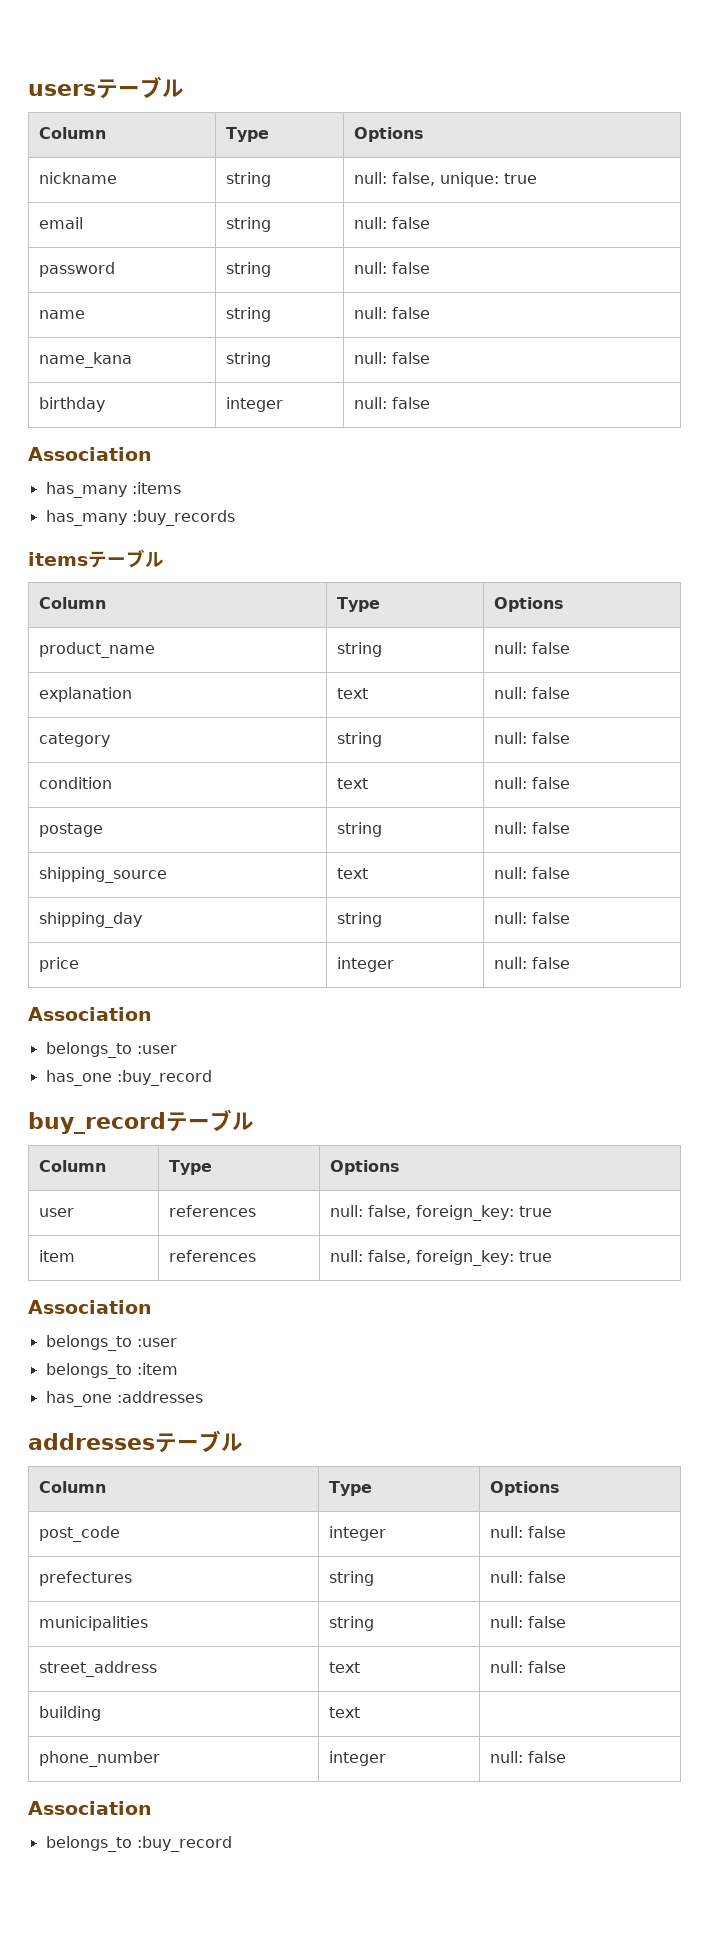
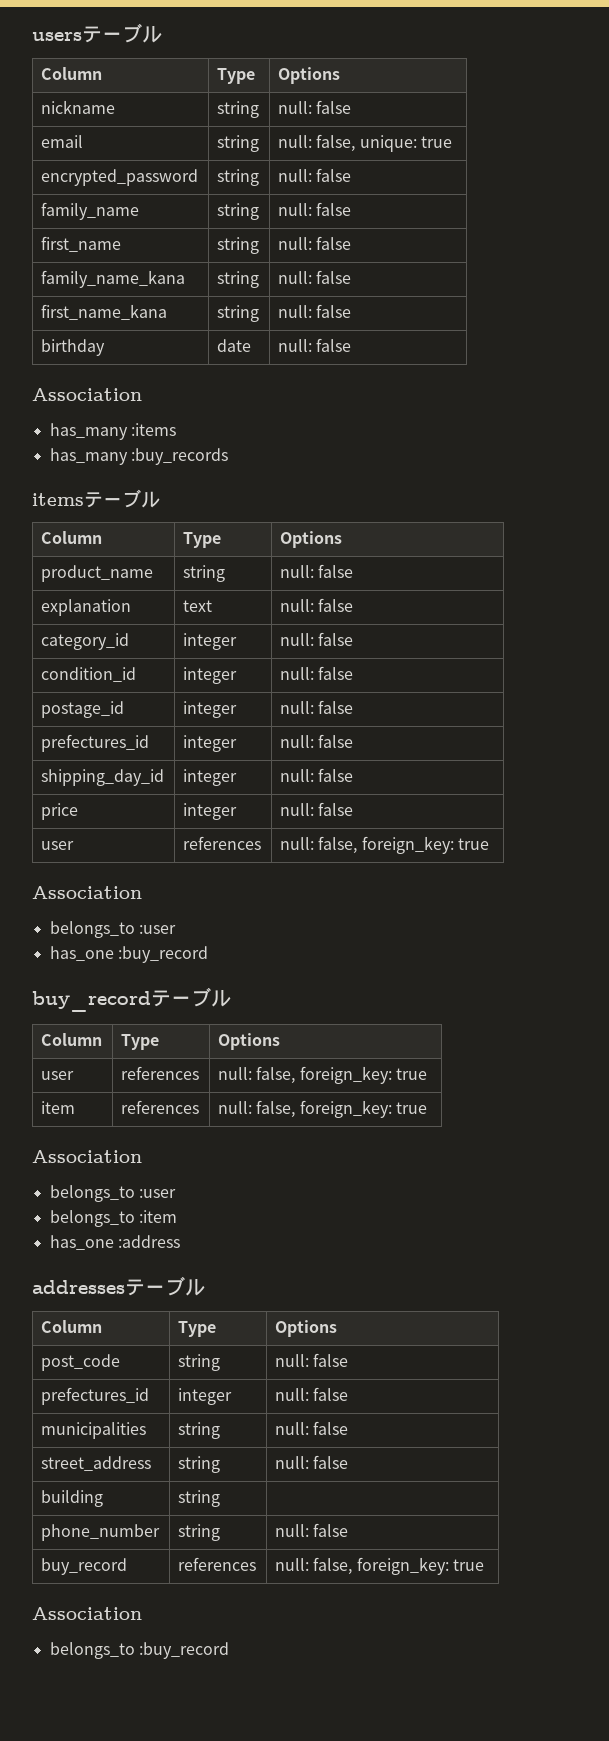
- nickname | string | null: false, unique: true
+ nickname | string | null: false
- email | string | null: false
- password | string | null: false
- name | string | null: false
- name_kana | string | null: false
+ email | string | null: false, unique: true
+ encrypted_password | string | null: false
+ family_name | string | null: false
+ first_name | string | null: false
+ family_name_kana | string | null: false
+ first_name_kana | string | null: false
- birthday | integer | null: false
+ birthday | date | null: false
- category | string | null: false
- condition | text | null: false
- postage | string | null: false
- shipping_source | text | null: false
- shipping_day | string | null: false
+ category_id | integer | null: false
+ condition_id | integer | null: false
+ postage_id | integer | null: false
+ prefectures_id | integer | null: false
+ shipping_day_id | integer | null: false
  price | integer | null: false
+ user | references | null: false, foreign_key: true
- has_one :addresses
+ has_one :address
- post_code | integer | null: false
- prefectures | string | null: false
+ post_code | string | null: false
+ prefectures_id | integer | null: false
- street_address | text | null: false
+ street_address | string | null: false
- building | text |
+ building | string |
- phone_number | integer | null: false
+ phone_number | string | null: false
+ buy_record | references | null: false, foreign_key: true

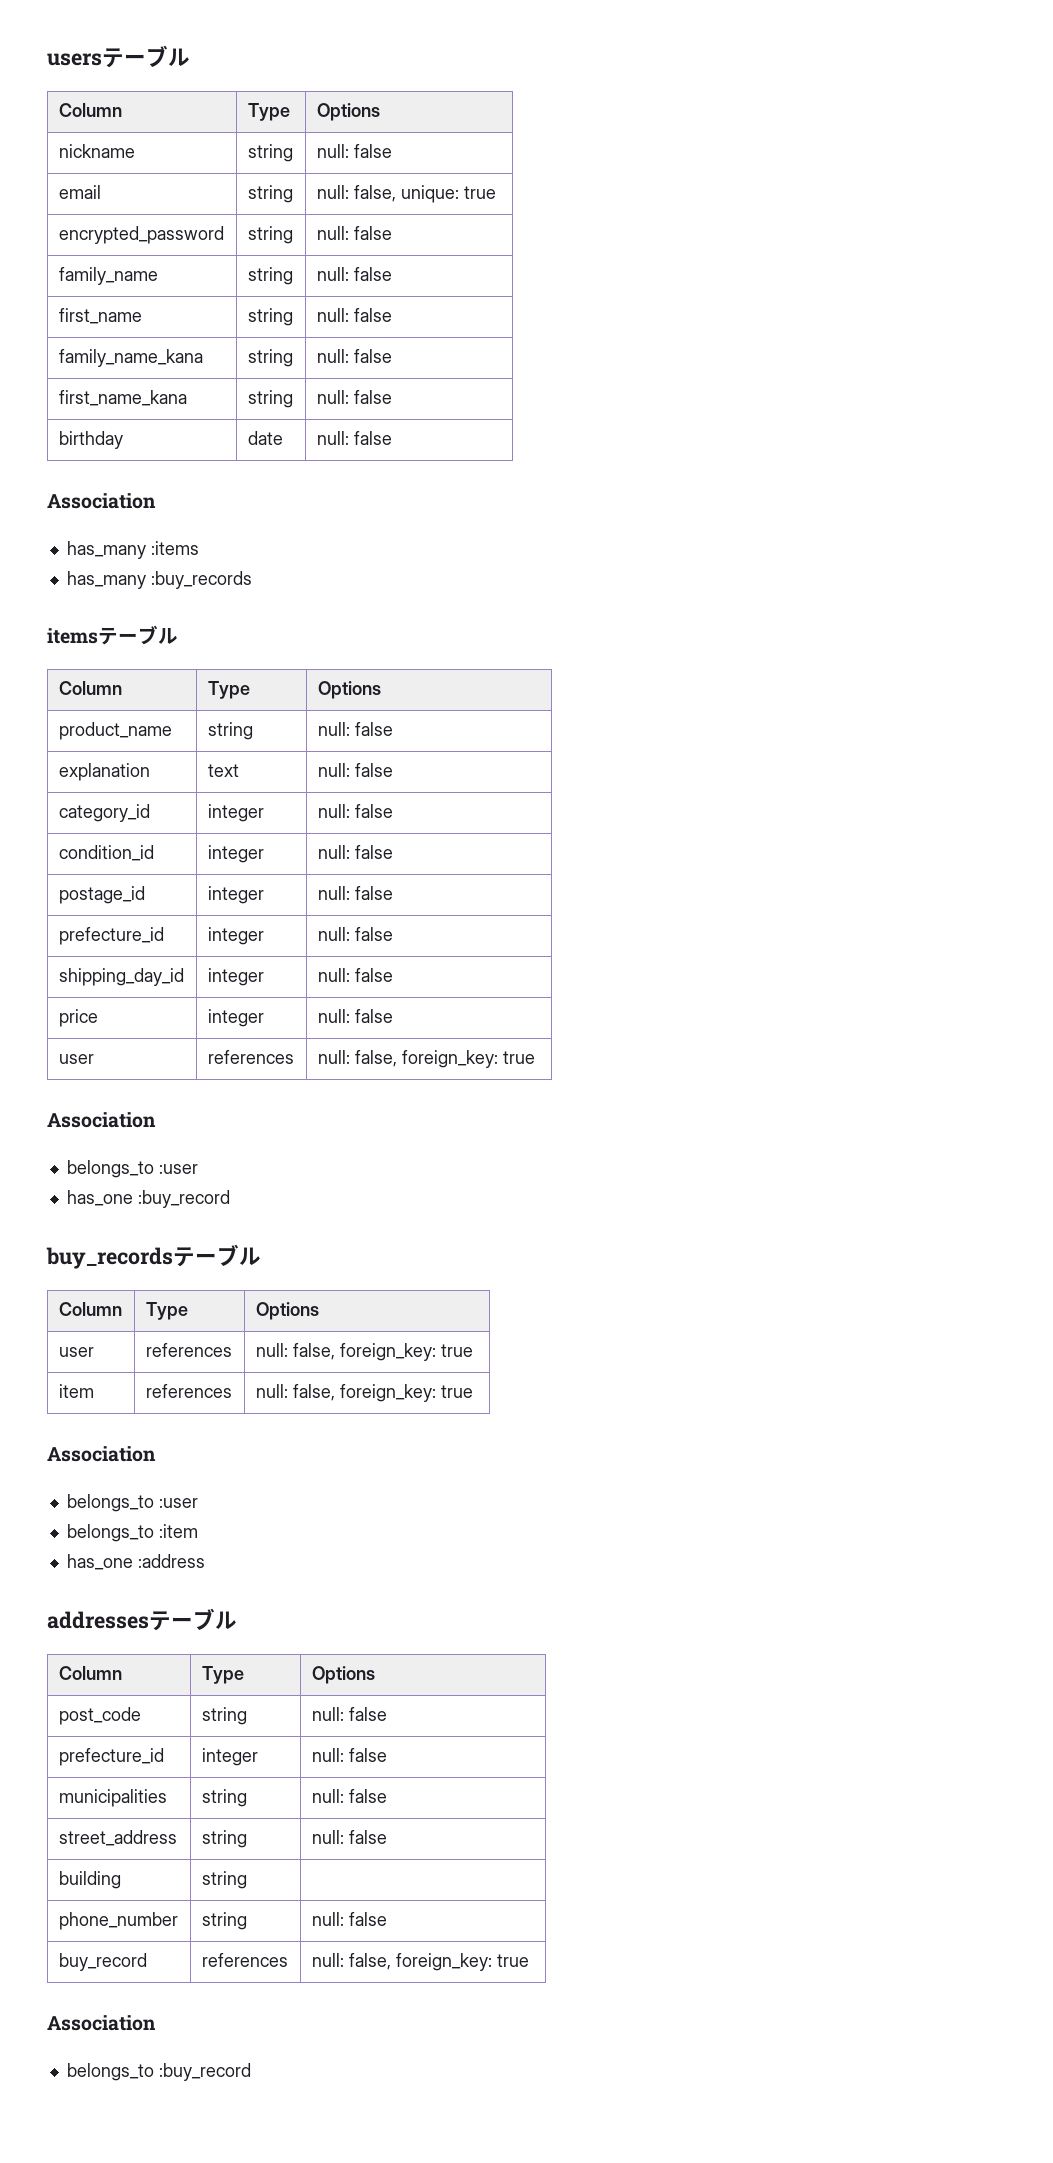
  postage_id | integer | null: false
- prefectures_id | integer | null: false
+ prefecture_id | integer | null: false
- buy_recordテーブル
+ buy_recordsテーブル
  post_code | string | null: false
- prefectures_id | integer | null: false
+ prefecture_id | integer | null: false

